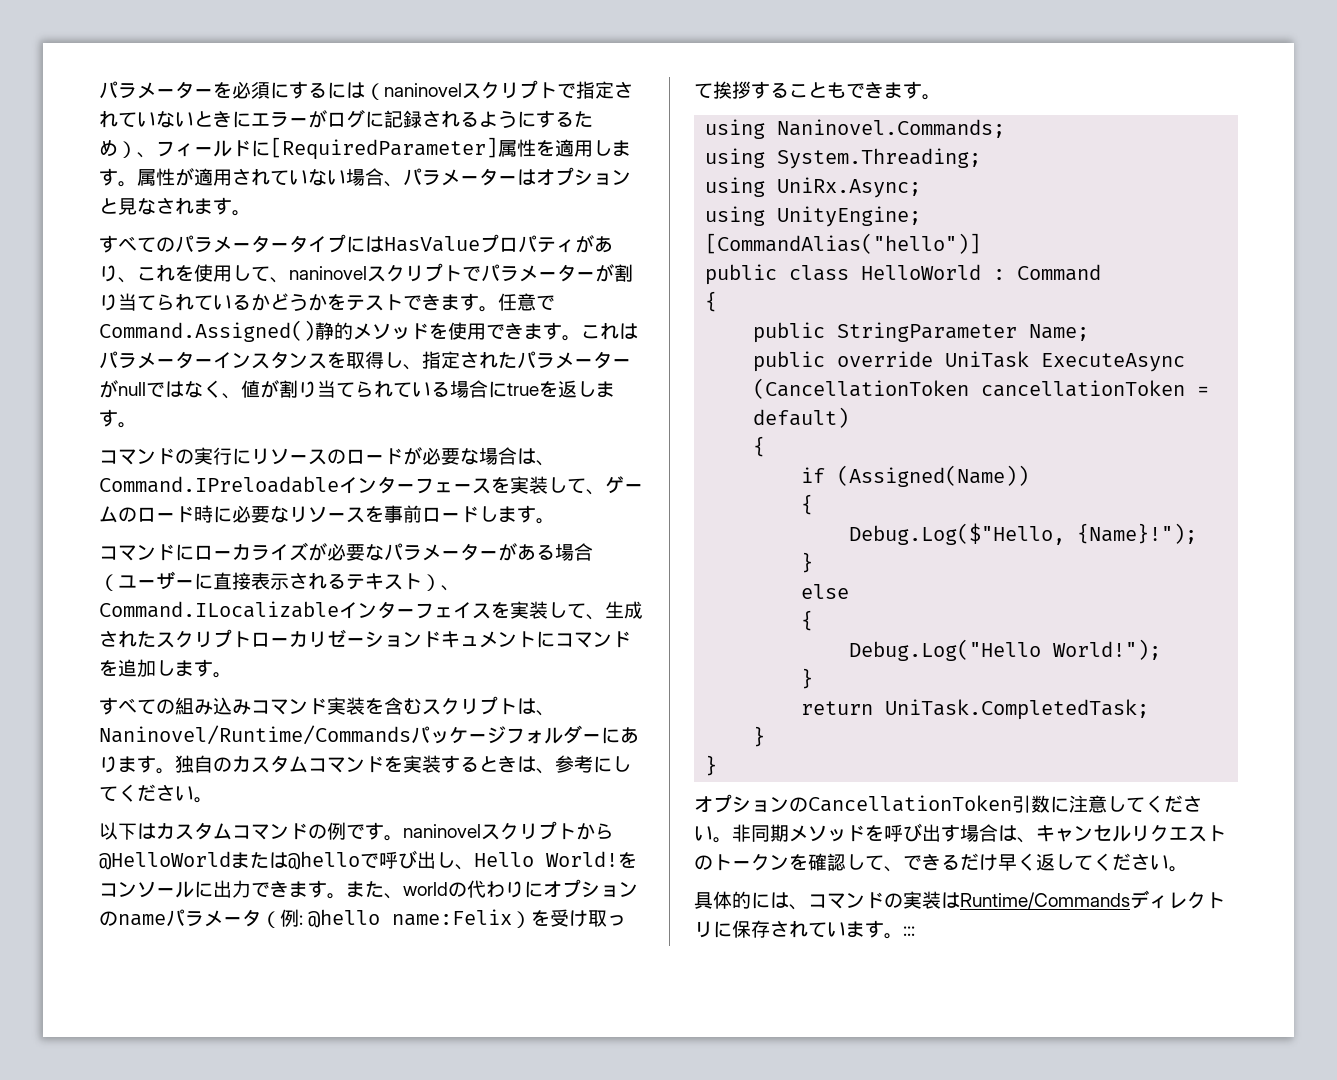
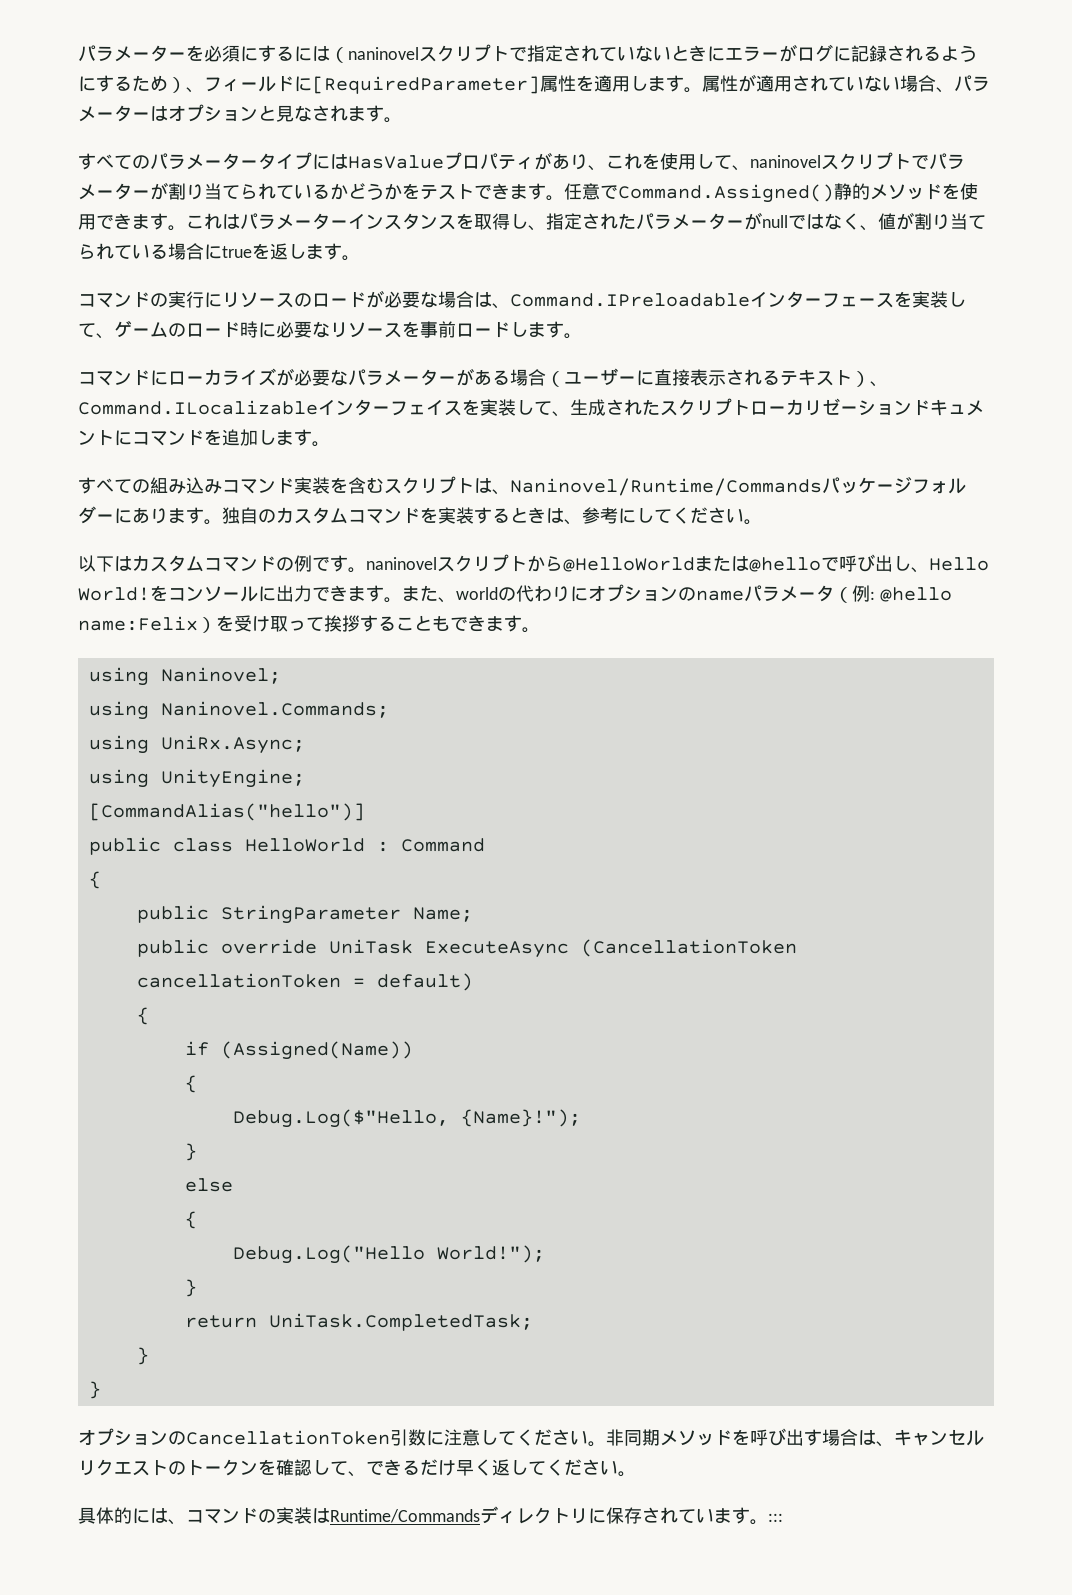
+ using Naninovel;
  using Naninovel.Commands;
- using System.Threading;

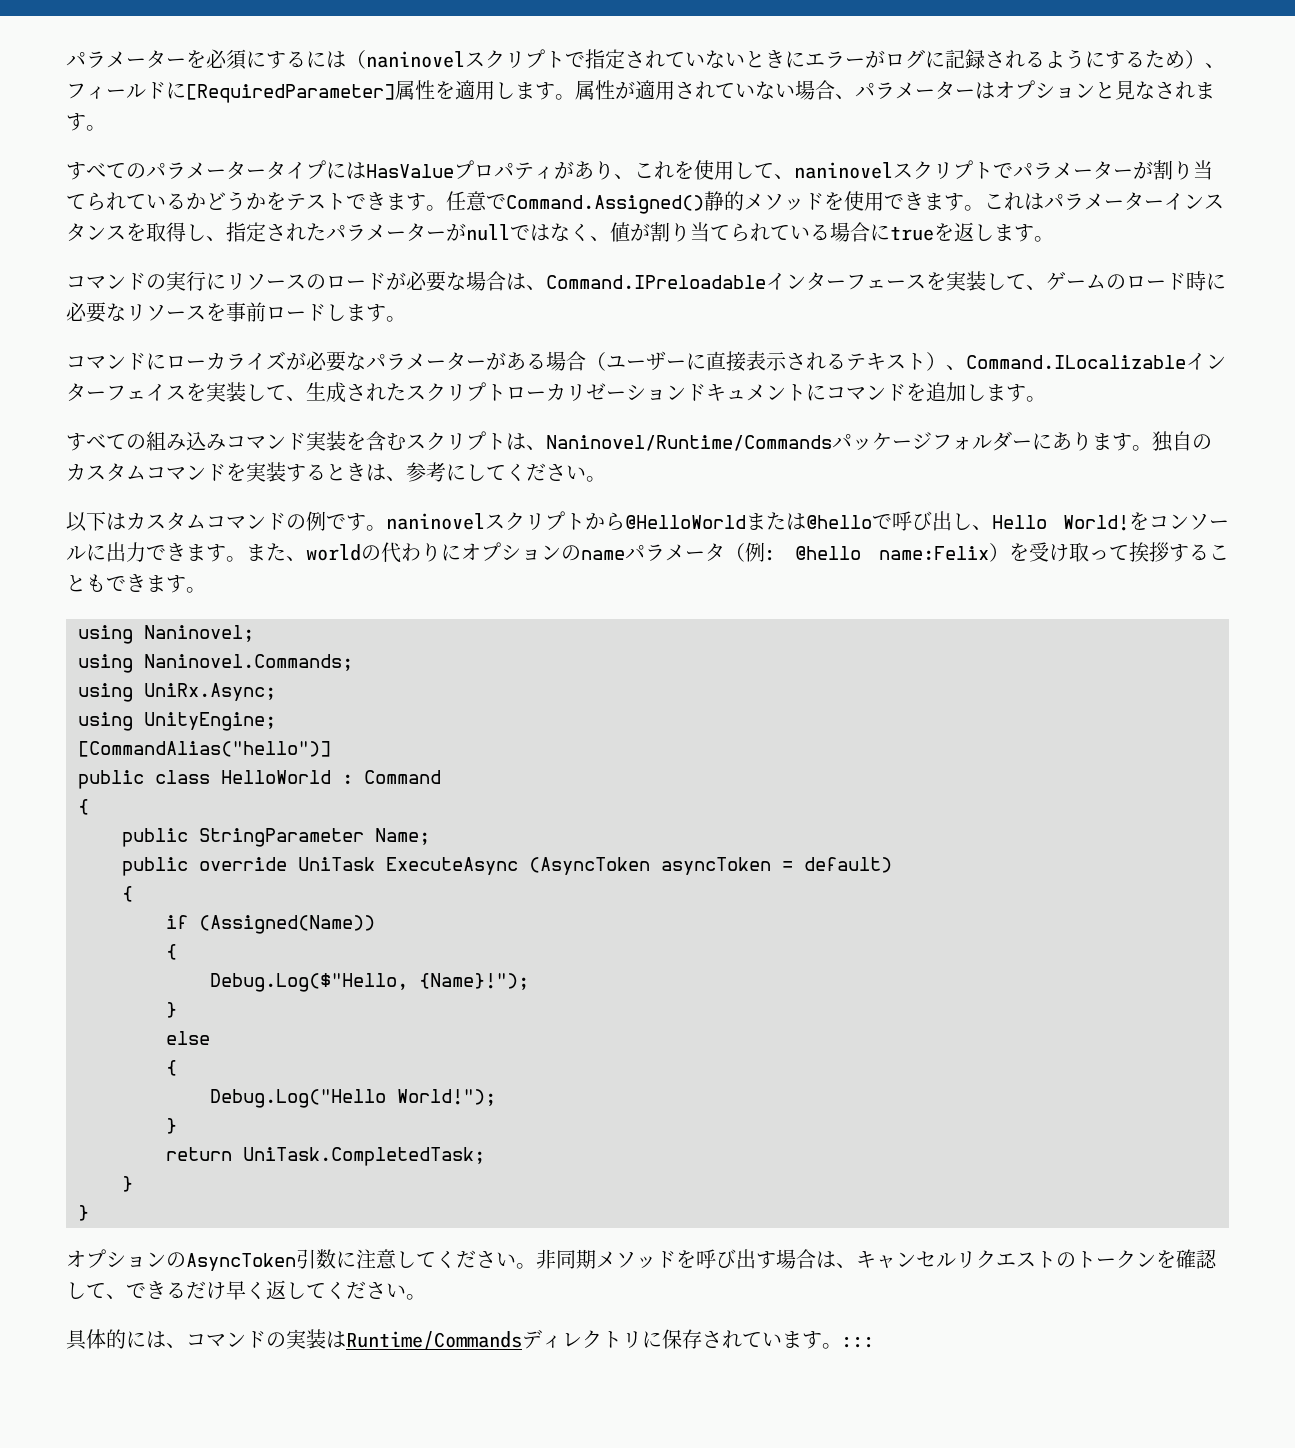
- public override UniTask ExecuteAsync (CancellationToken cancellationToken = default)
+ public override UniTask ExecuteAsync (AsyncToken asyncToken = default)
- オプションのCancellationToken引数に注意してください。
+ オプションのAsyncToken引数に注意してください。

